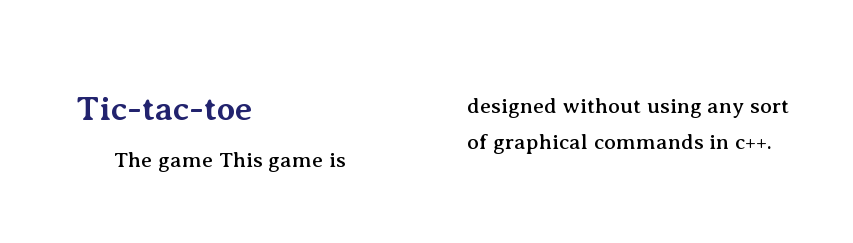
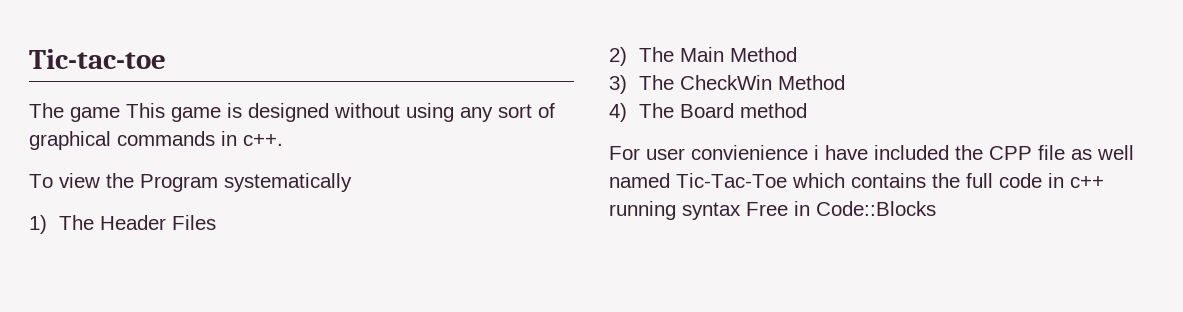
+ To view the Program systematically
+ 1) The Header Files
+ 2) The Main Method
+ 3) The CheckWin Method
+ 4) The Board method
+ For user convienience i have included the CPP file as well named Tic-Tac-Toe which contains the full code in c++ running syntax Free in Code::Blocks

